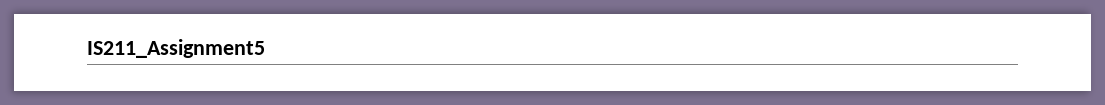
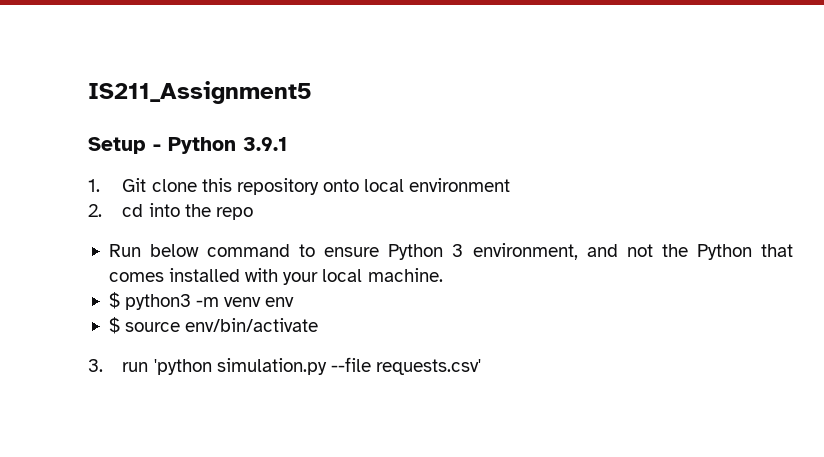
+ Setup - Python 3.9.1
+ 1. Git clone this repository onto local environment
+ 2. cd into the repo
+ Run below command to ensure Python 3 environment, and not the Python that comes installed with your local machine.
+ $ python3 -m venv env
+ $ source env/bin/activate
+ 3. run 'python simulation.py --file requests.csv'

